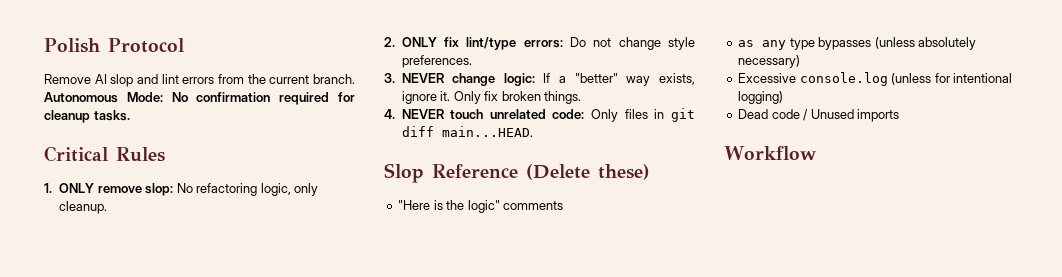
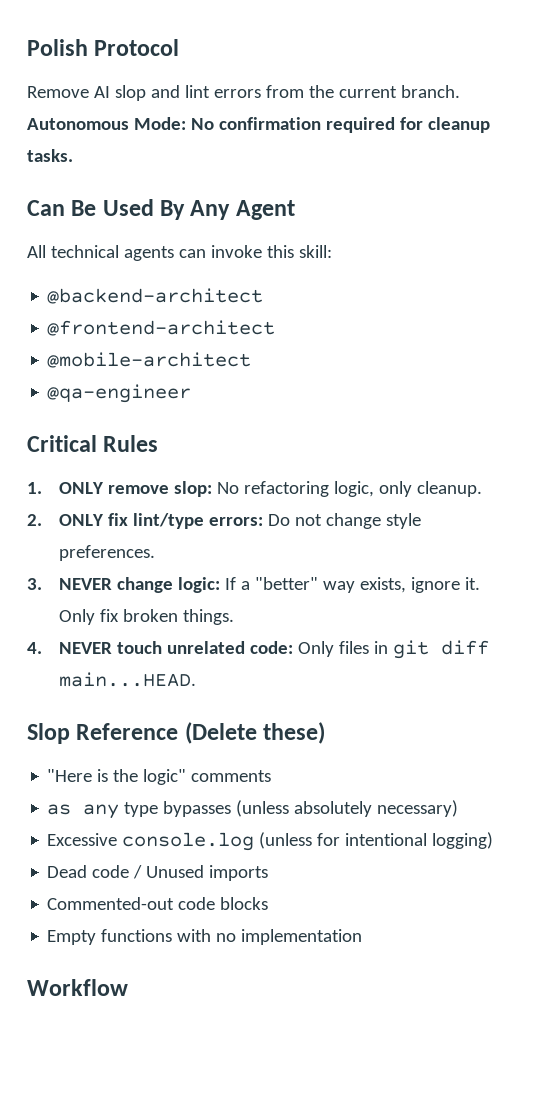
+ Can Be Used By Any Agent
+ All technical agents can invoke this skill:
+ @backend-architect
+ @frontend-architect
+ @mobile-architect
+ @qa-engineer
+ Commented-out code blocks
+ Empty functions with no implementation

